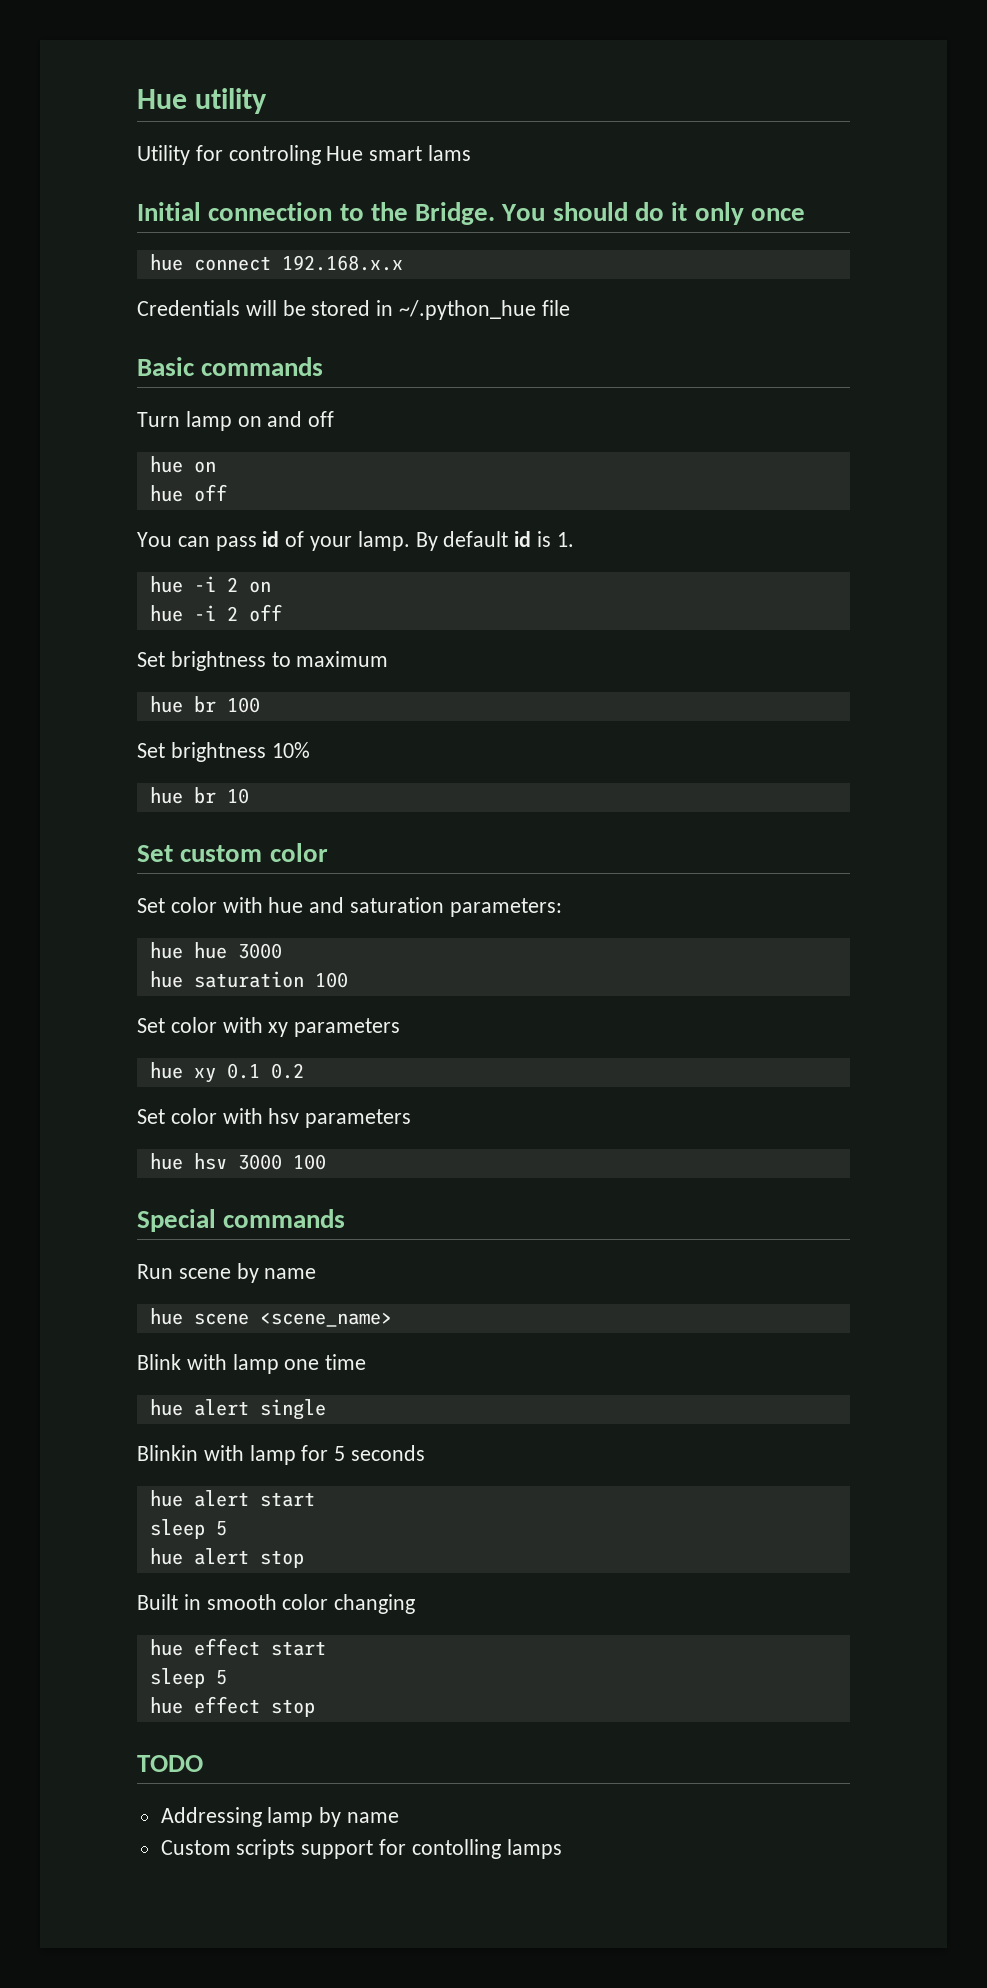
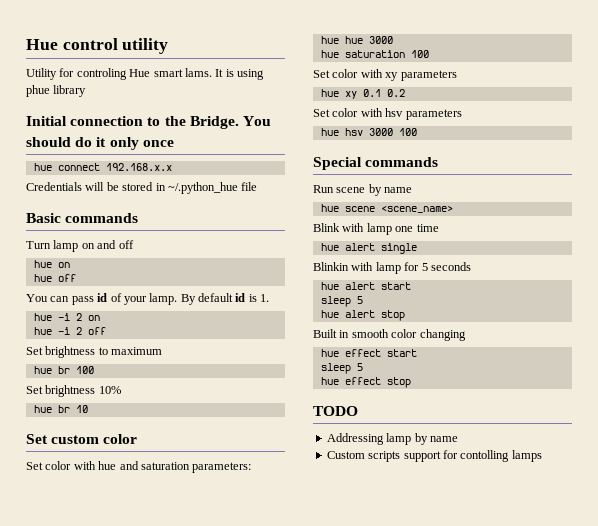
- Hue utility
+ Hue control utility
- Utility for controling Hue smart lams
+ Utility for controling Hue smart lams. It is using phue library

